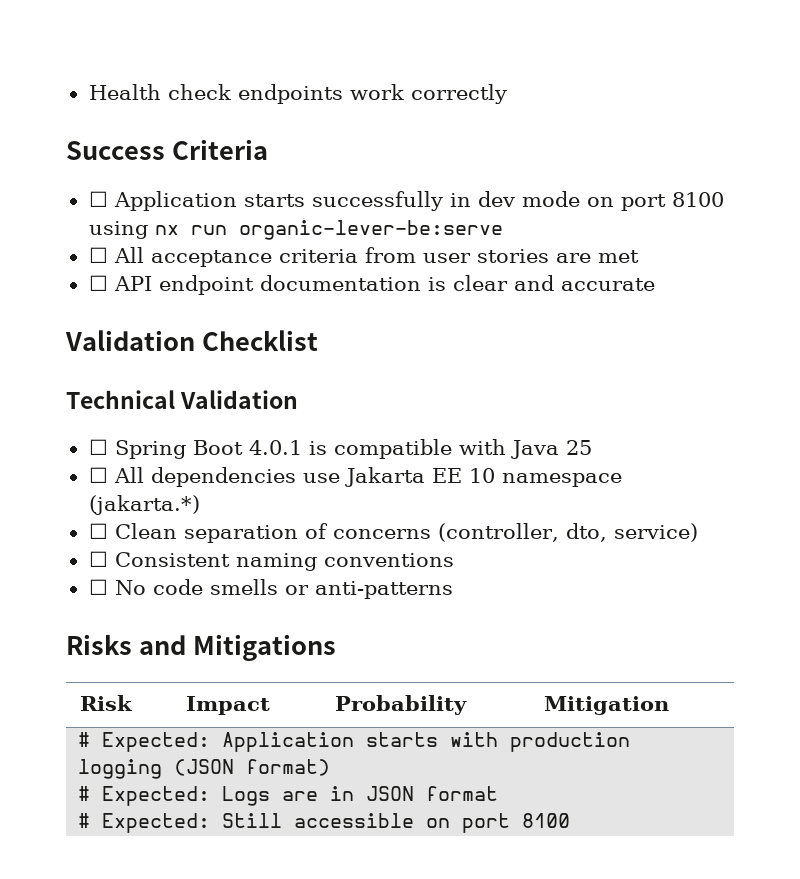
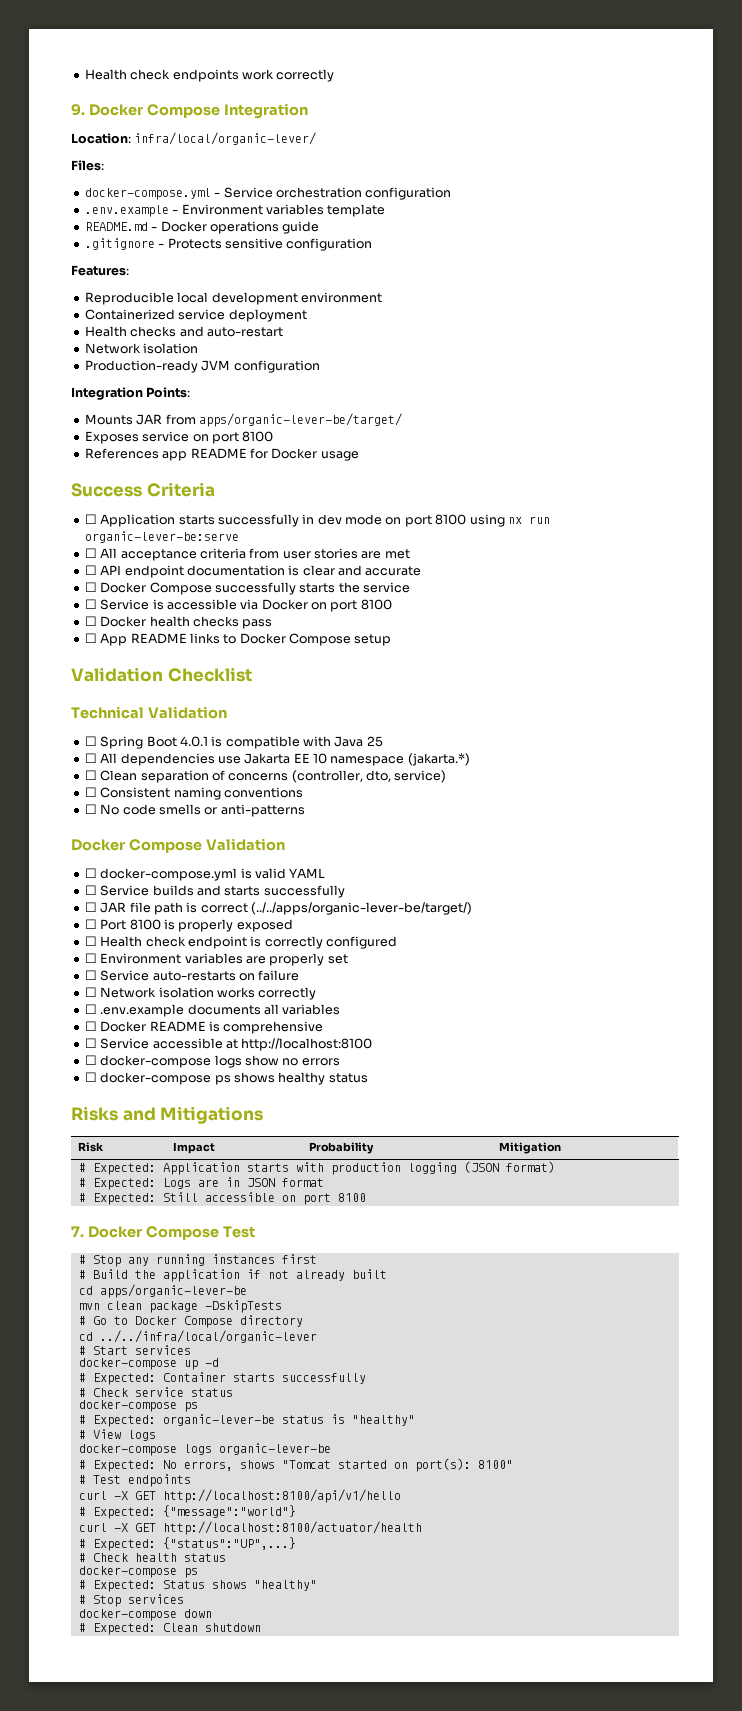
+ 9. Docker Compose Integration
+ Location: infra/local/organic-lever/
+ Files:
+ docker-compose.yml - Service orchestration configuration
+ .env.example - Environment variables template
+ README.md - Docker operations guide
+ .gitignore - Protects sensitive configuration
+ Features:
+ Reproducible local development environment
+ Containerized service deployment
+ Health checks and auto-restart
+ Network isolation
+ Production-ready JVM configuration
+ Integration Points:
+ Mounts JAR from apps/organic-lever-be/target/
+ Exposes service on port 8100
+ References app README for Docker usage
+ ☐ Docker Compose successfully starts the service
+ ☐ Service is accessible via Docker on port 8100
+ ☐ Docker health checks pass
+ ☐ App README links to Docker Compose setup
+ Docker Compose Validation
+ ☐ docker-compose.yml is valid YAML
+ ☐ Service builds and starts successfully
+ ☐ JAR file path is correct (../../apps/organic-lever-be/target/)
+ ☐ Port 8100 is properly exposed
+ ☐ Health check endpoint is correctly configured
+ ☐ Environment variables are properly set
+ ☐ Service auto-restarts on failure
+ ☐ Network isolation works correctly
+ ☐ .env.example documents all variables
+ ☐ Docker README is comprehensive
+ ☐ Service accessible at http://localhost:8100
+ ☐ docker-compose logs show no errors
+ ☐ docker-compose ps shows healthy status
+ 7. Docker Compose Test
+ # Stop any running instances first
+ # Build the application if not already built
+ cd apps/organic-lever-be
+ mvn clean package -DskipTests
+ # Go to Docker Compose directory
+ cd ../../infra/local/organic-lever
+ # Start services
+ docker-compose up -d
+ # Expected: Container starts successfully
+ # Check service status
+ docker-compose ps
+ # Expected: organic-lever-be status is "healthy"
+ # View logs
+ docker-compose logs organic-lever-be
+ # Expected: No errors, shows "Tomcat started on port(s): 8100"
+ # Test endpoints
+ curl -X GET http://localhost:8100/api/v1/hello
+ # Expected: {"message":"world"}
+ curl -X GET http://localhost:8100/actuator/health
+ # Expected: {"status":"UP",...}
+ # Check health status
+ docker-compose ps
+ # Expected: Status shows "healthy"
+ # Stop services
+ docker-compose down
+ # Expected: Clean shutdown

